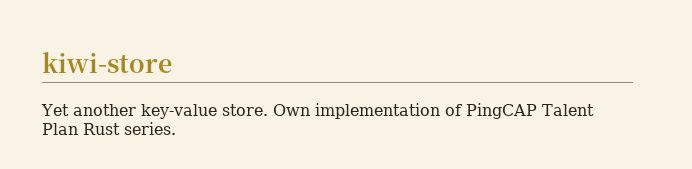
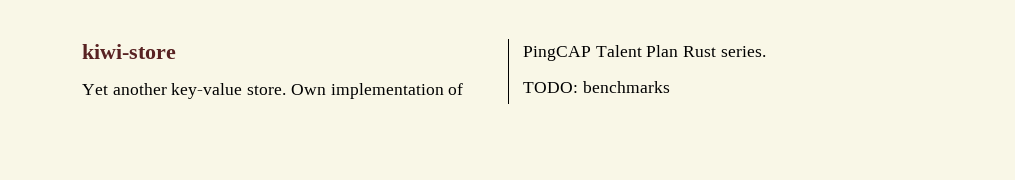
+ TODO: benchmarks

